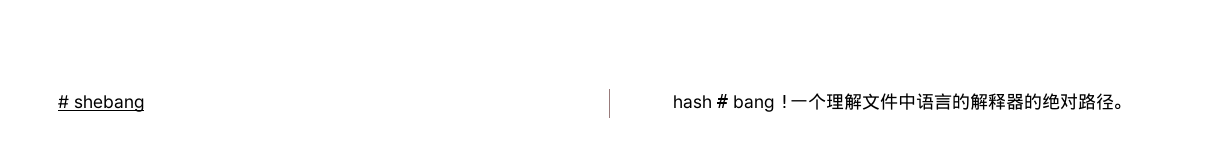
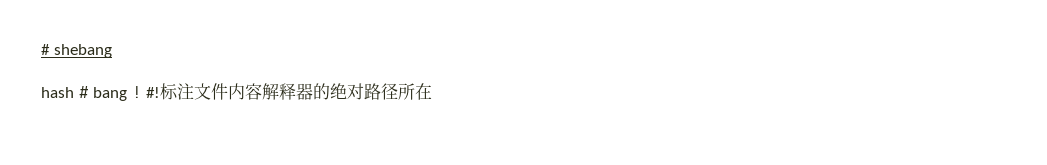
- 一个理解文件中语言的解释器的绝对路径。
+ #!标注文件内容解释器的绝对路径所在

